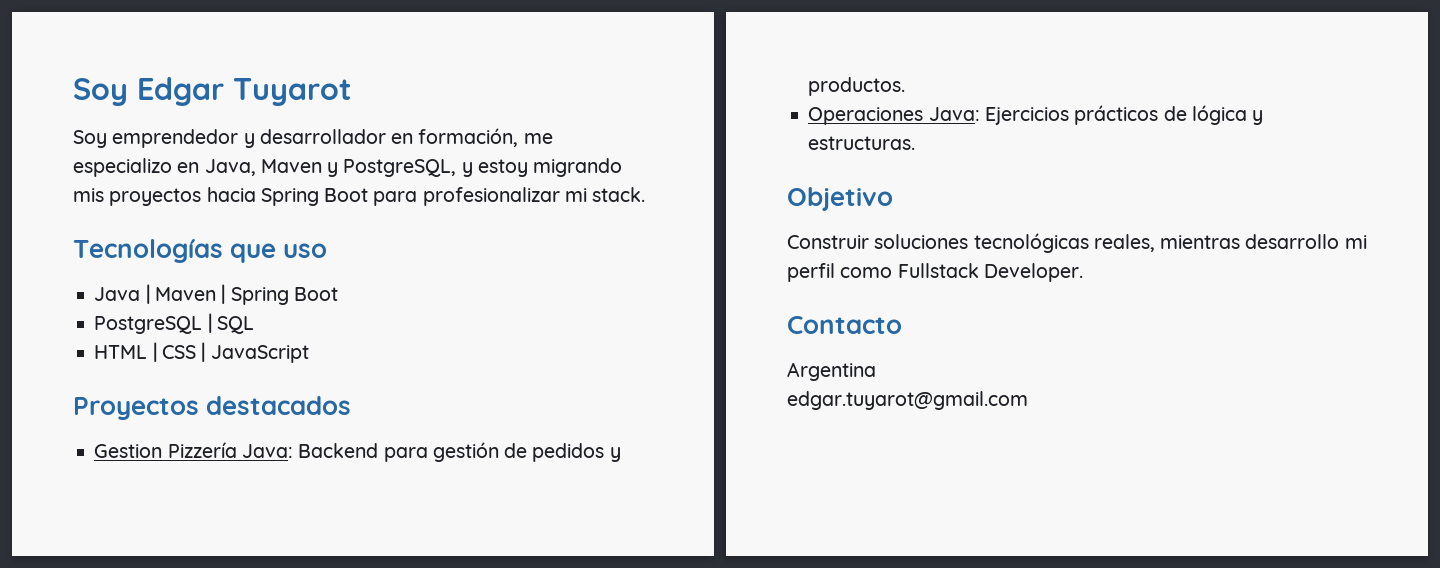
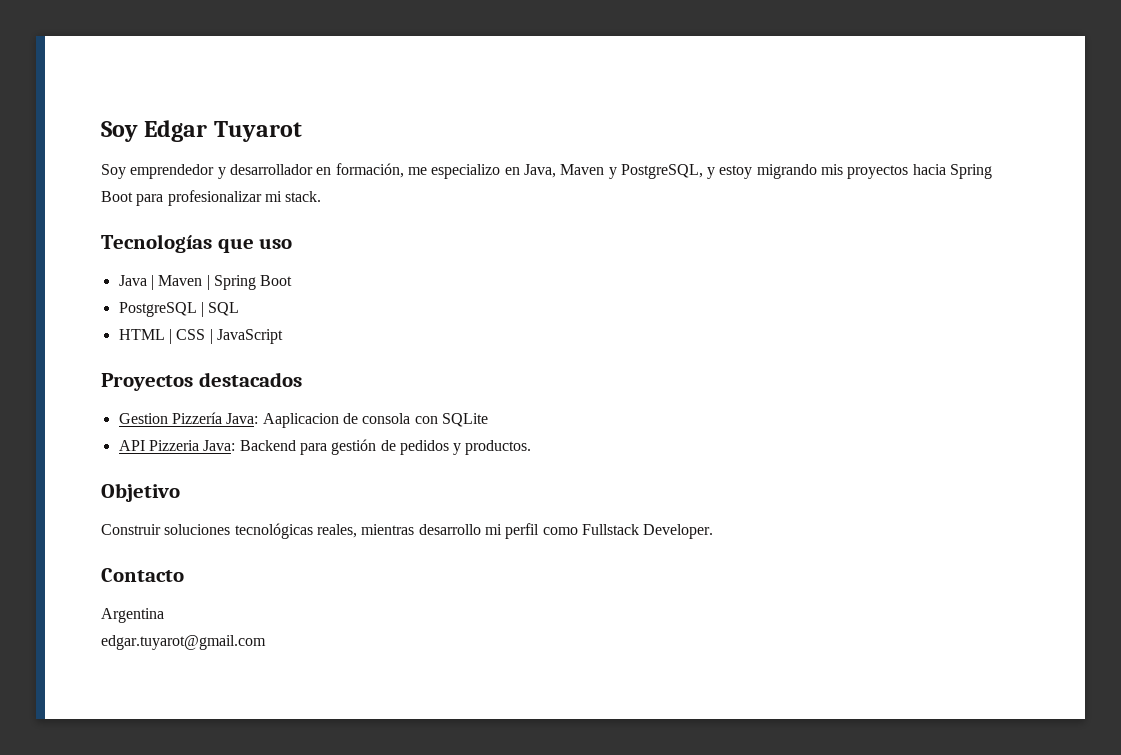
- Gestion Pizzería Java: Backend para gestión de pedidos y productos.
+ Gestion Pizzería Java: Aaplicacion de consola con SQLite
+ API Pizzeria Java: Backend para gestión de pedidos y productos.
- Operaciones Java: Ejercicios prácticos de lógica y estructuras.

